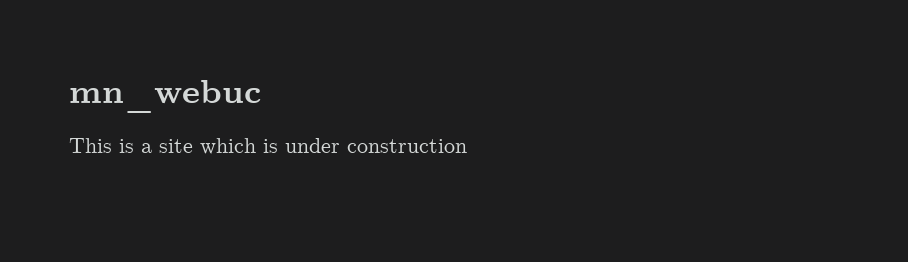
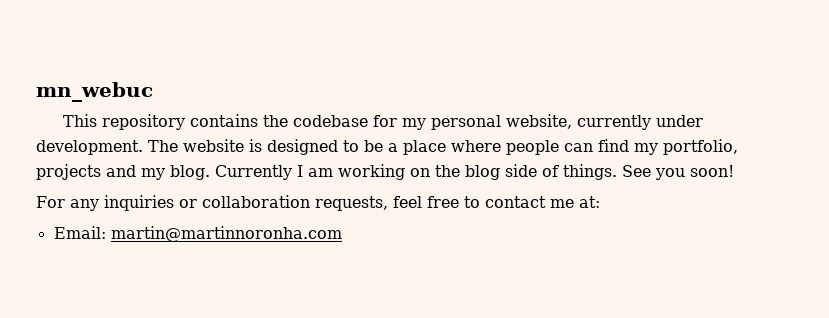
- This is a site which is under construction
+ This repository contains the codebase for my personal website, currently under development. The website is designed to be a place where people can find my portfolio, projects and my blog. Currently I am working on the blog side of things. See you soon!
+ For any inquiries or collaboration requests, feel free to contact me at:
+ Email: martin@martinnoronha.com

